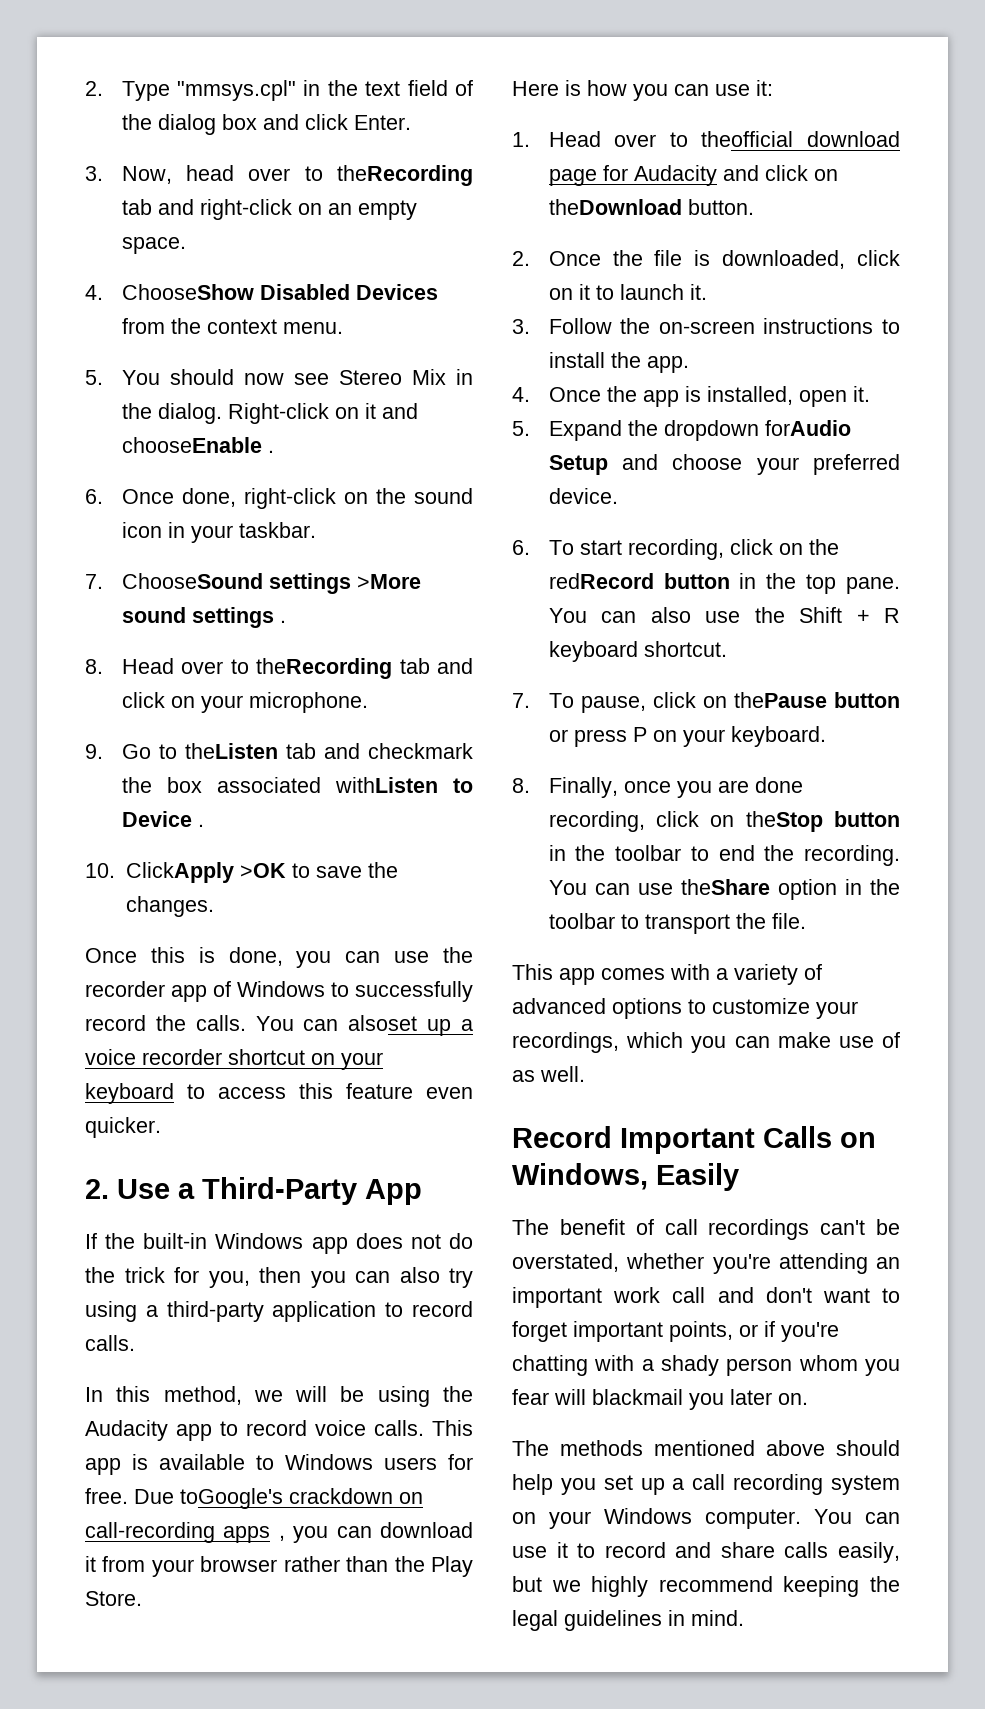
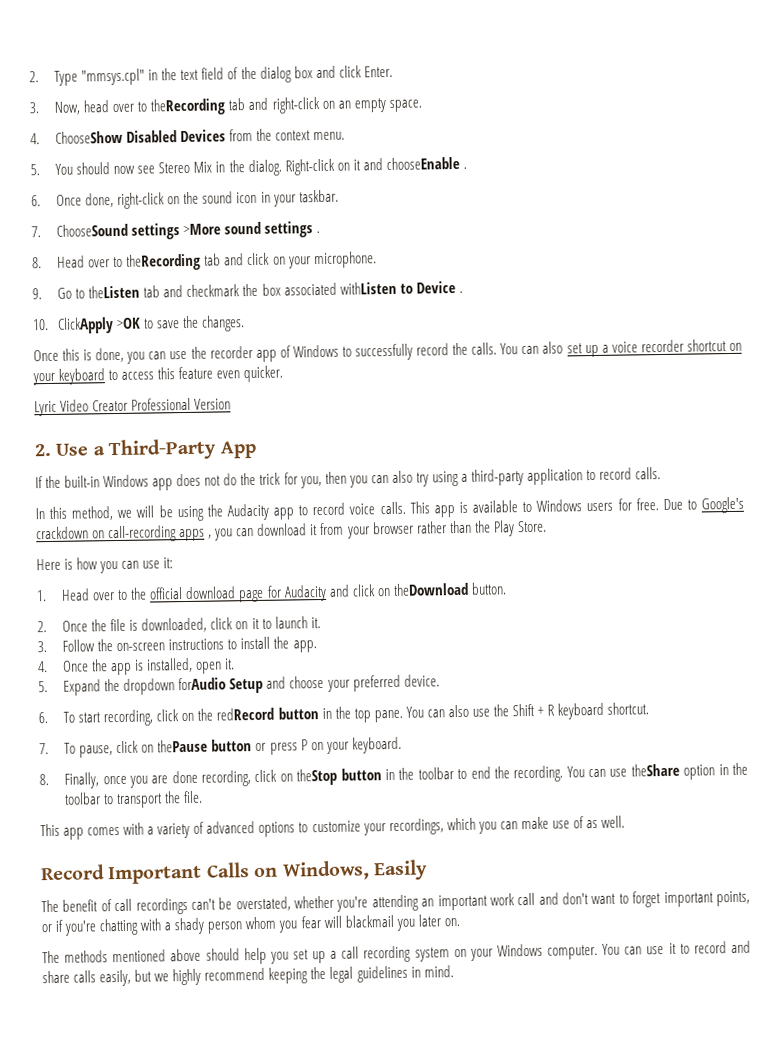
- You can alsoset up a voice recorder shortcut on your keyboard to access this feature even quicker.
+ You can also set up a voice recorder shortcut on your keyboard to access this feature even quicker.
+ Lyric Video Creator Professional Version
- Due toGoogle's crackdown on call-recording apps , you can download it from your browser rather than the Play Store.
+ Due to Google's crackdown on call-recording apps , you can download it from your browser rather than the Play Store.
- 1. Head over to theofficial download page for Audacity and click on theDownload button.
+ 1. Head over to the official download page for Audacity and click on theDownload button.

